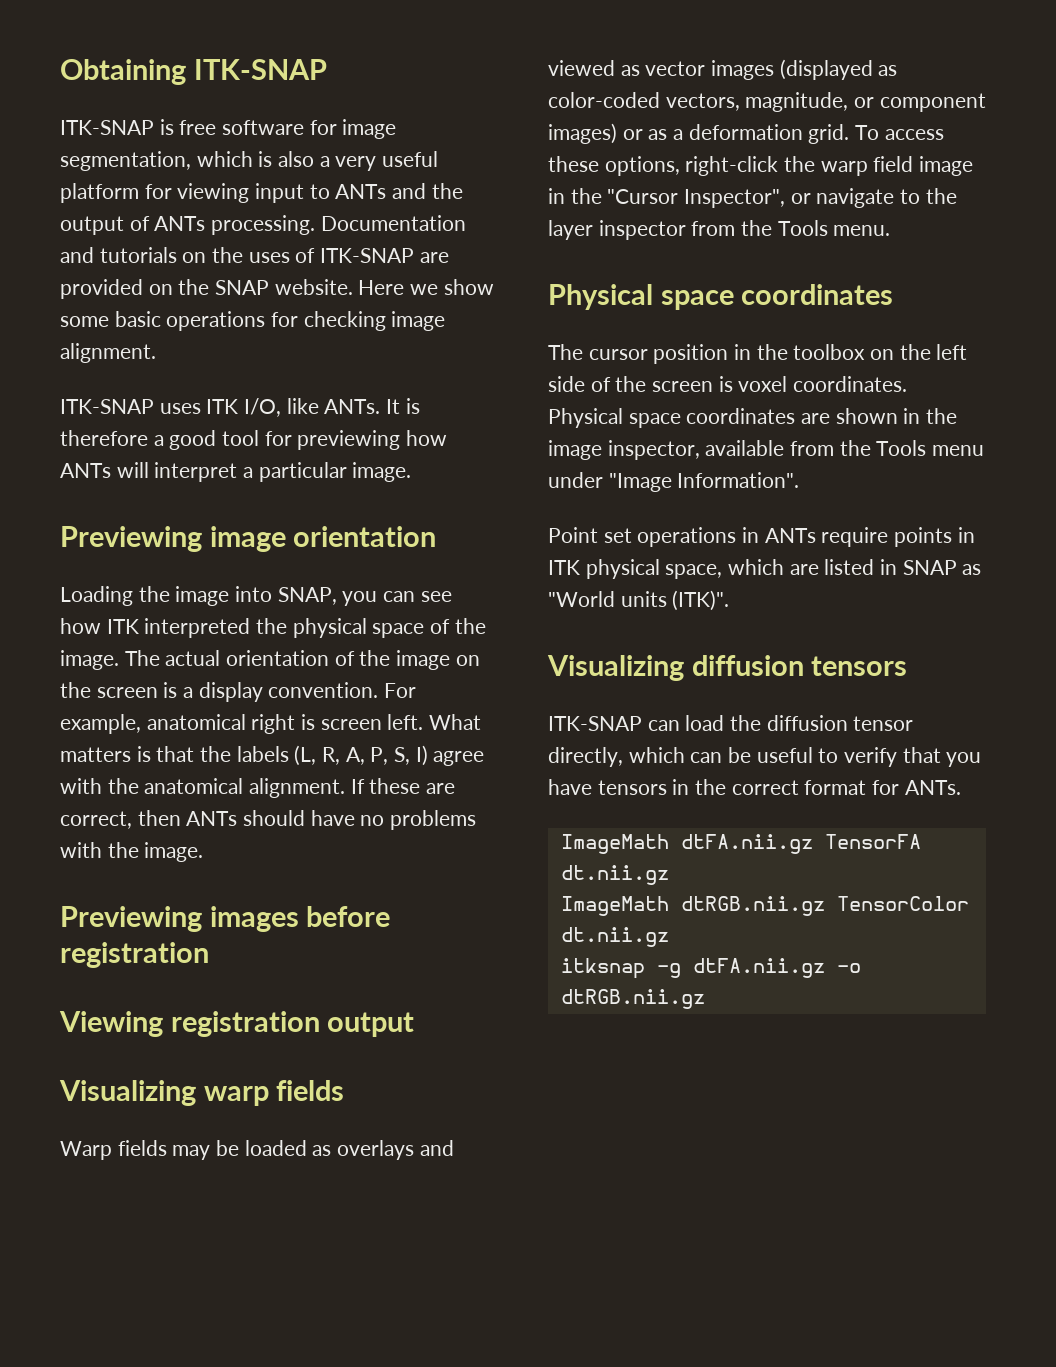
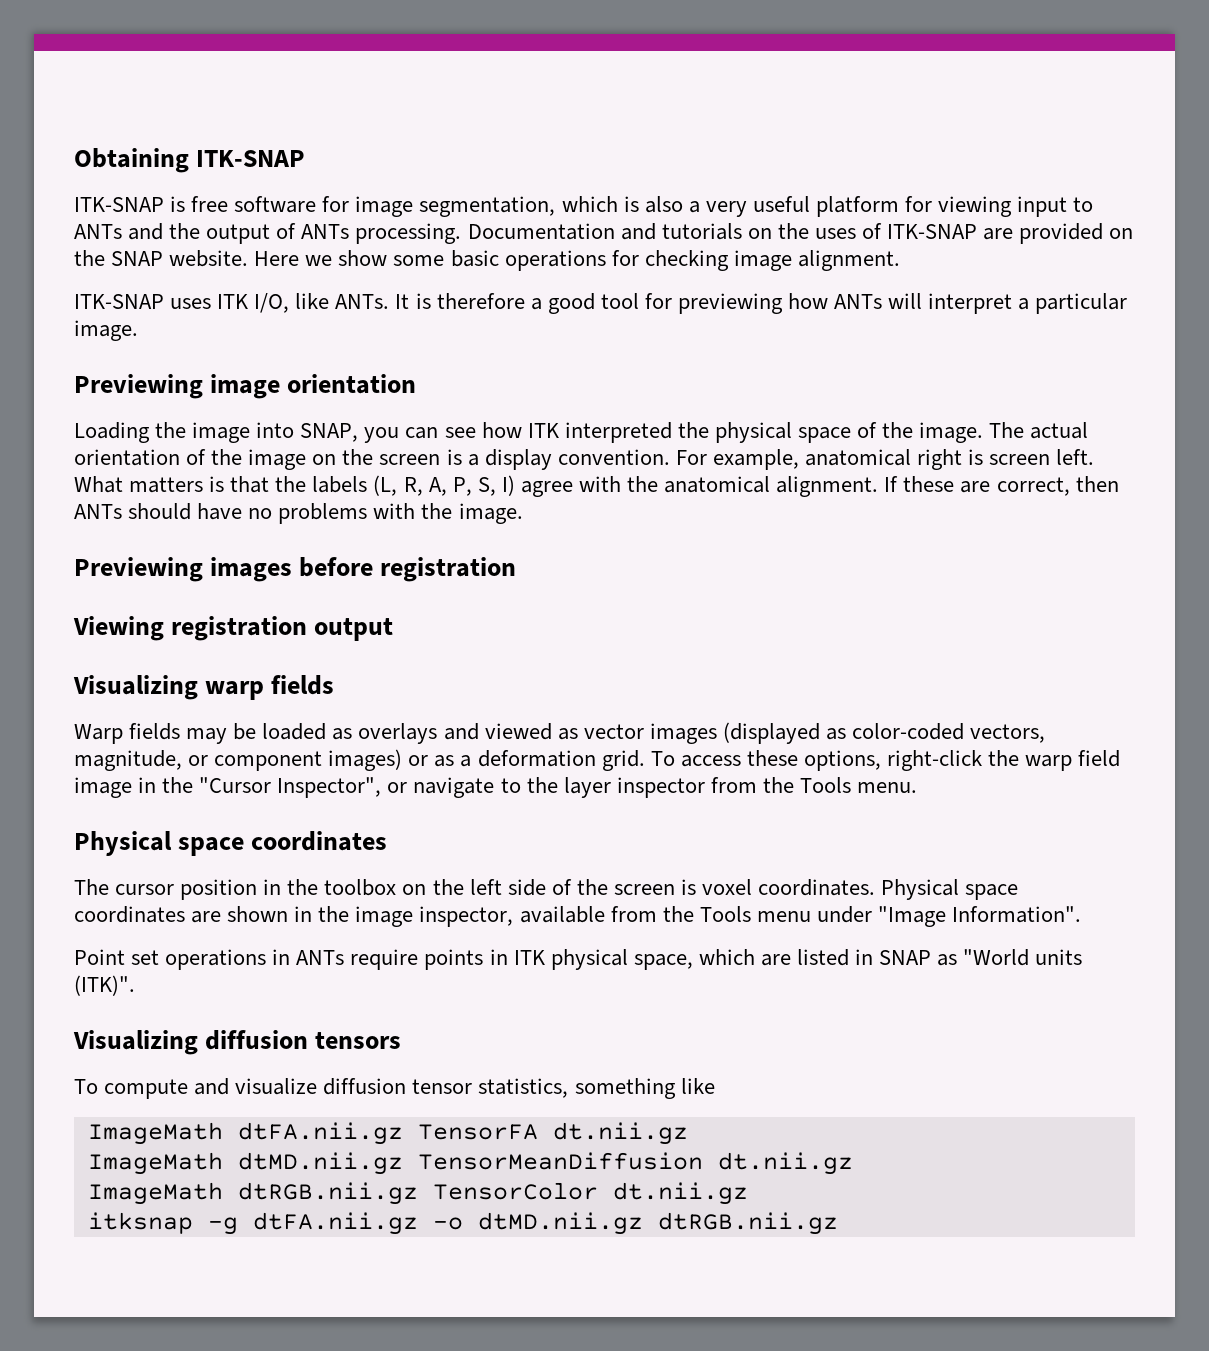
- ITK-SNAP can load the diffusion tensor directly, which can be useful to verify that you have tensors in the correct format for ANTs.
+ To compute and visualize diffusion tensor statistics, something like
+ ImageMath dtMD.nii.gz TensorMeanDiffusion dt.nii.gz
- itksnap -g dtFA.nii.gz -o dtRGB.nii.gz
+ itksnap -g dtFA.nii.gz -o dtMD.nii.gz dtRGB.nii.gz

